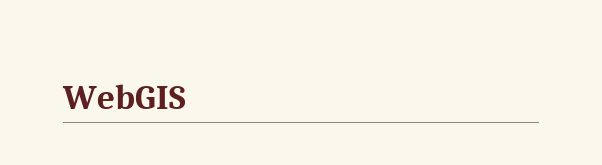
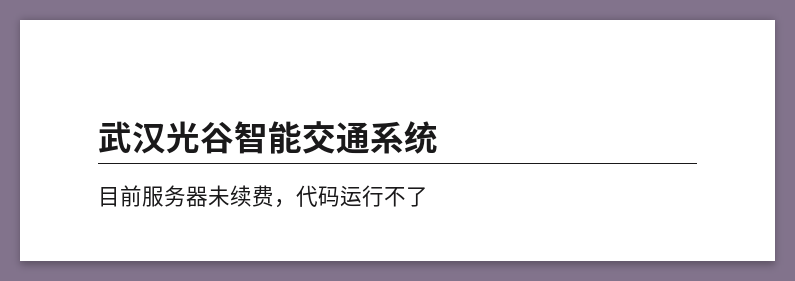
- WebGIS
+ 武汉光谷智能交通系统
+ 目前服务器未续费，代码运行不了

